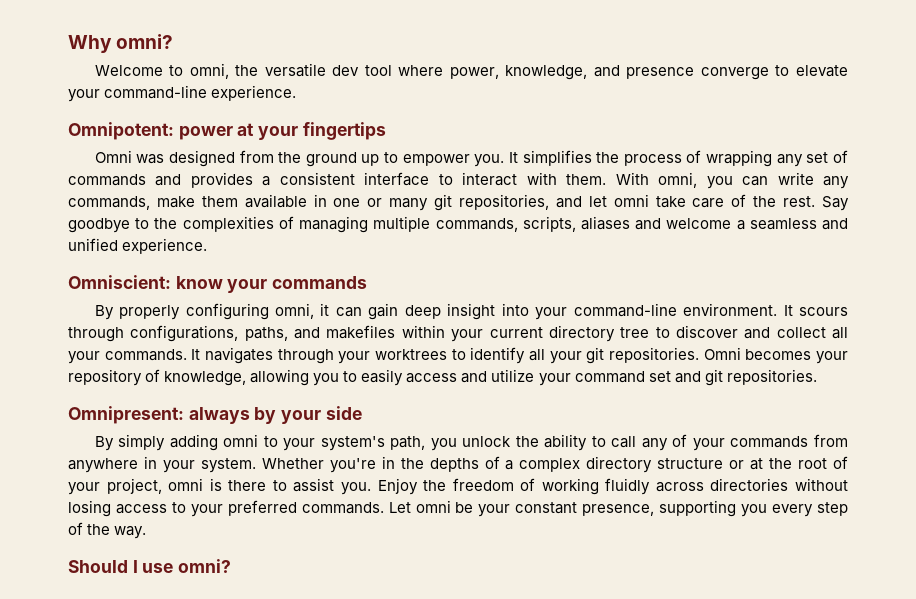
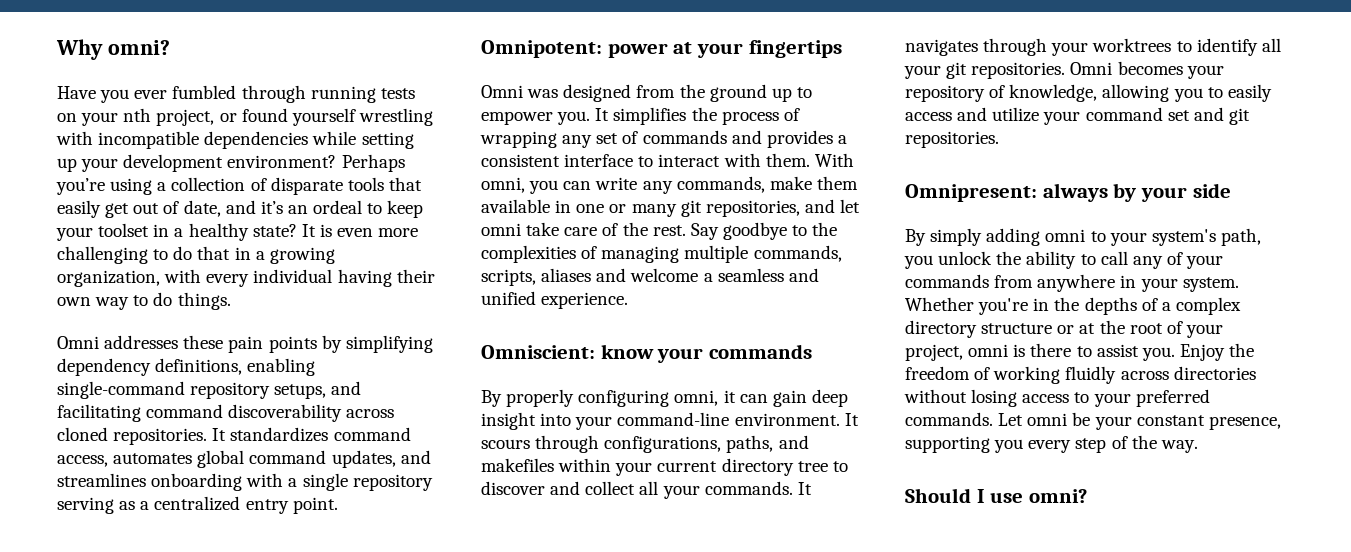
- Welcome to omni, the versatile dev tool where power, knowledge, and presence converge to elevate your command-line experience.
+ Have you ever fumbled through running tests on your nth project, or found yourself wrestling with incompatible dependencies while setting up your development environment? Perhaps you’re using a collection of disparate tools that easily get out of date, and it’s an ordeal to keep your toolset in a healthy state? It is even more challenging to do that in a growing organization, with every individual having their own way to do things.
+ Omni addresses these pain points by simplifying dependency definitions, enabling single-command repository setups, and facilitating command discoverability across cloned repositories. It standardizes command access, automates global command updates, and streamlines onboarding with a single repository serving as a centralized entry point.

